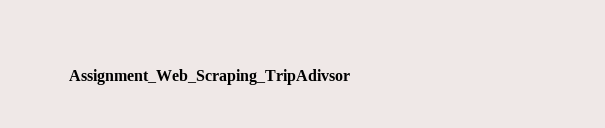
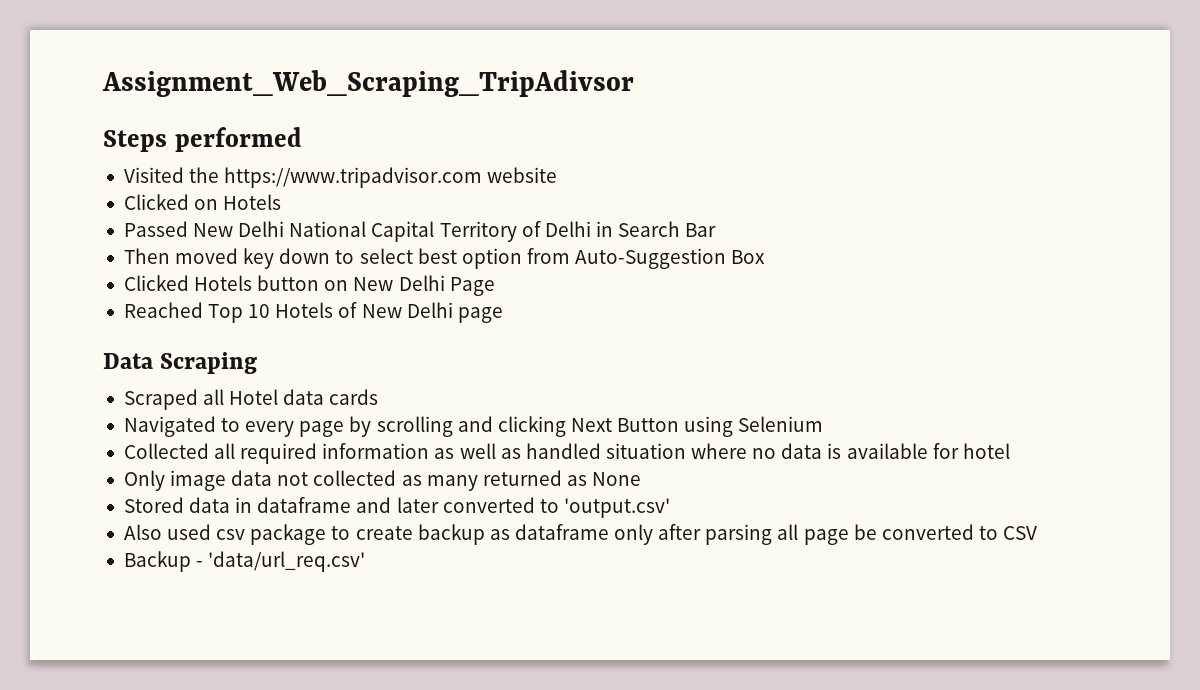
+ Steps performed
+ Visited the https://www.tripadvisor.com website
+ Clicked on Hotels
+ Passed New Delhi National Capital Territory of Delhi in Search Bar
+ Then moved key down to select best option from Auto-Suggestion Box
+ Clicked Hotels button on New Delhi Page
+ Reached Top 10 Hotels of New Delhi page
+ Data Scraping
+ Scraped all Hotel data cards
+ Navigated to every page by scrolling and clicking Next Button using Selenium
+ Collected all required information as well as handled situation where no data is available for hotel
+ Only image data not collected as many returned as None
+ Stored data in dataframe and later converted to 'output.csv'
+ Also used csv package to create backup as dataframe only after parsing all page be converted to CSV
+ Backup - 'data/url_req.csv'

